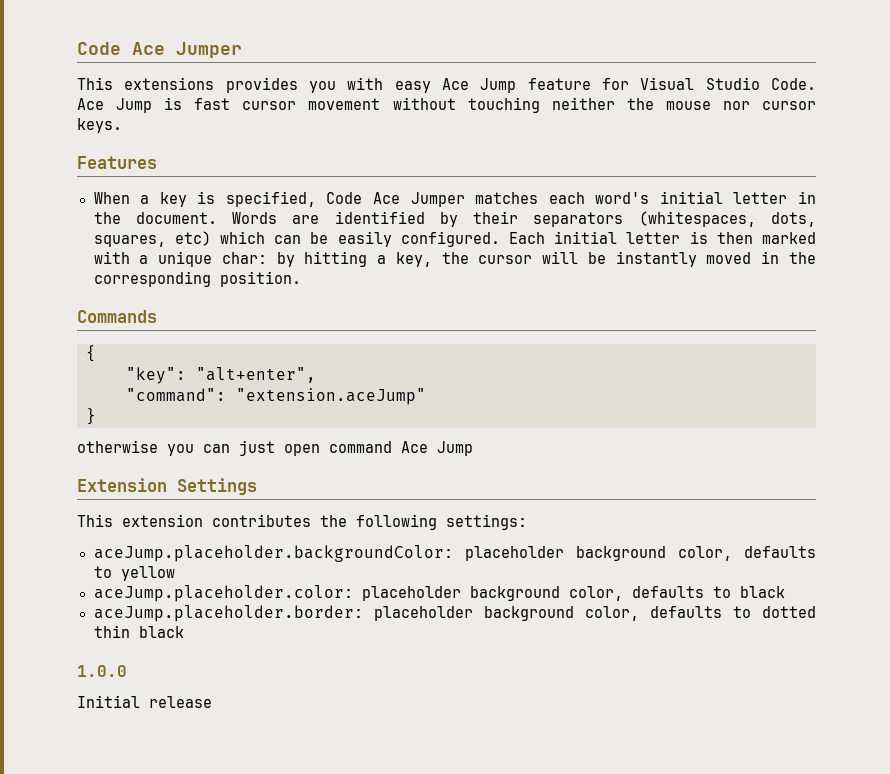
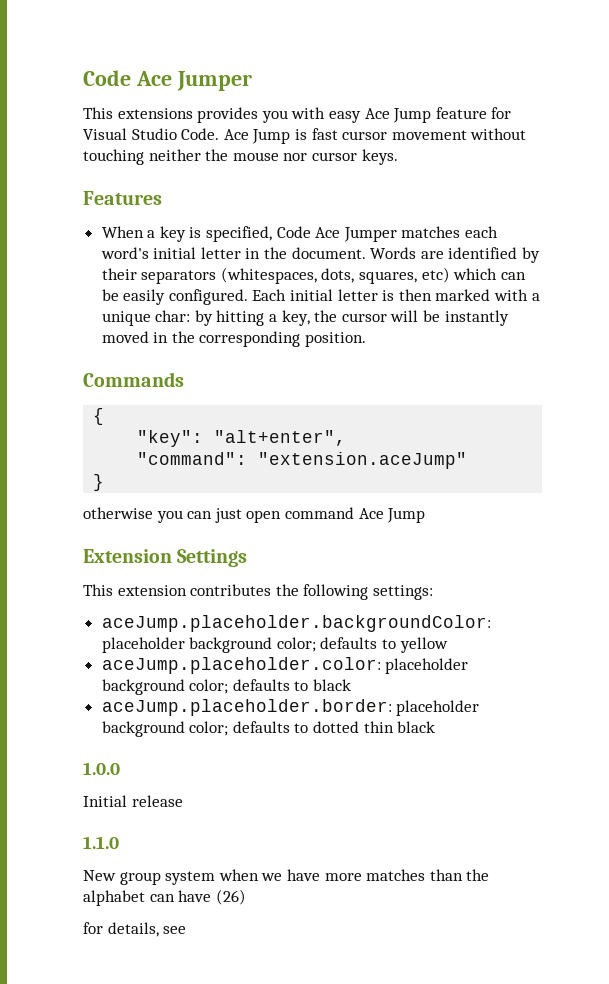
- aceJump.placeholder.backgroundColor: placeholder background color, defaults to yellow
+ aceJump.placeholder.backgroundColor: placeholder background color; defaults to yellow
- aceJump.placeholder.color: placeholder background color, defaults to black
+ aceJump.placeholder.color: placeholder background color; defaults to black
- aceJump.placeholder.border: placeholder background color, defaults to dotted thin black
+ aceJump.placeholder.border: placeholder background color; defaults to dotted thin black
+ 1.1.0
+ New group system when we have more matches than the alphabet can have (26)
+ for details, see

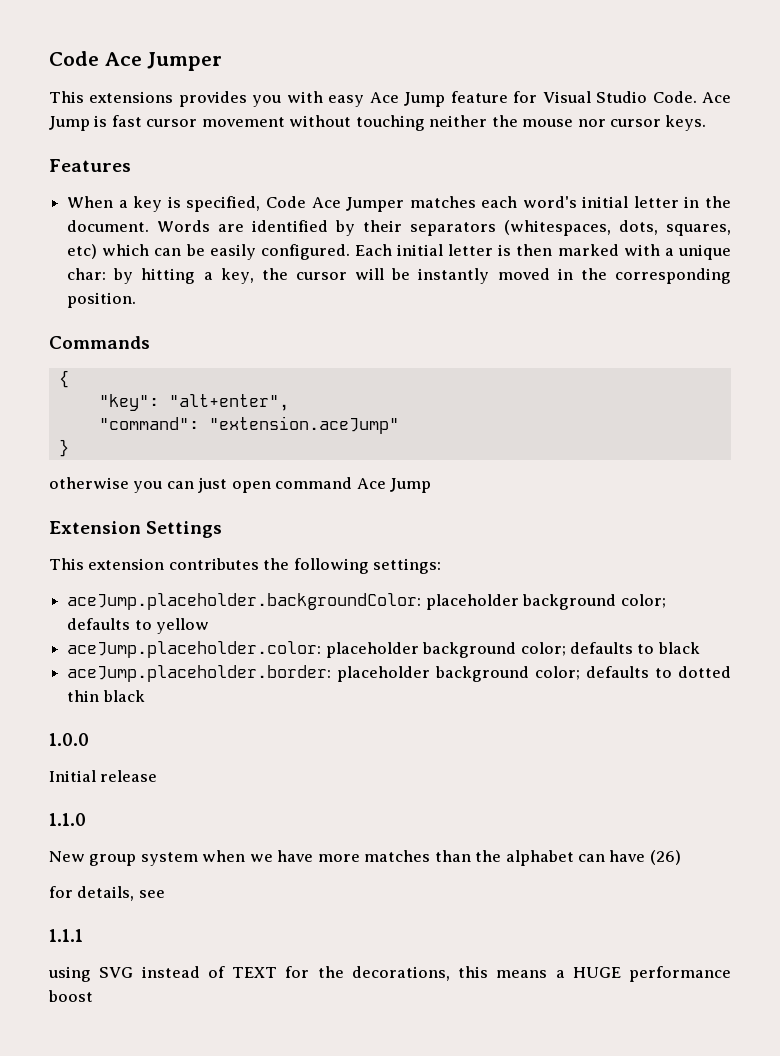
+ 1.1.1
+ using SVG instead of TEXT for the decorations, this means a HUGE performance boost

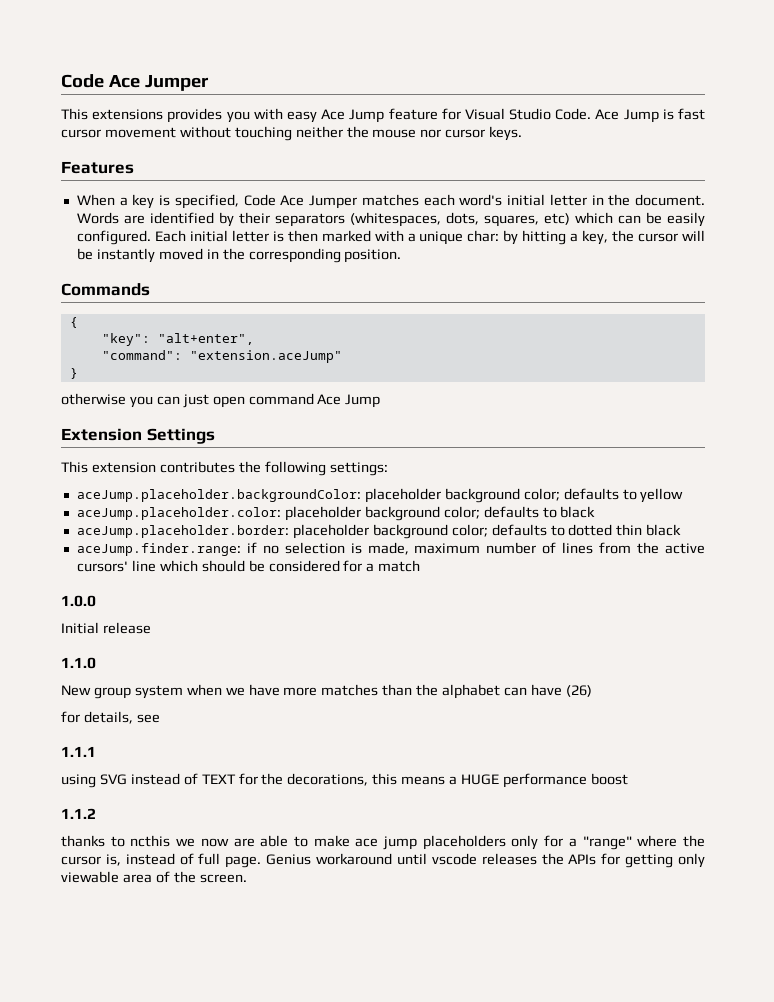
+ aceJump.finder.range: if no selection is made, maximum number of lines from the active cursors' line which should be considered for a match
+ 1.1.2
+ thanks to ncthis we now are able to make ace jump placeholders only for a "range" where the cursor is, instead of full page. Genius workaround until vscode releases the APIs for getting only viewable area of the screen.

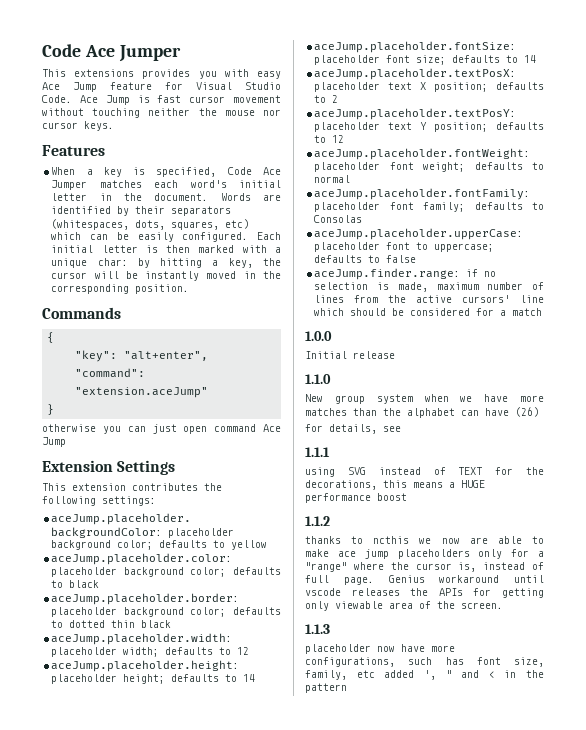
+ aceJump.placeholder.width: placeholder width; defaults to 12
+ aceJump.placeholder.height: placeholder height; defaults to 14
+ aceJump.placeholder.fontSize: placeholder font size; defaults to 14
+ aceJump.placeholder.textPosX: placeholder text X position; defaults to 2
+ aceJump.placeholder.textPosY: placeholder text Y position; defaults to 12
+ aceJump.placeholder.fontWeight: placeholder font weight; defaults to normal
+ aceJump.placeholder.fontFamily: placeholder font family; defaults to Consolas
+ aceJump.placeholder.upperCase: placeholder font to uppercase; defaults to false
+ 1.1.3
+ placeholder now have more configurations, such has font size, family, etc added ', " and < in the pattern

